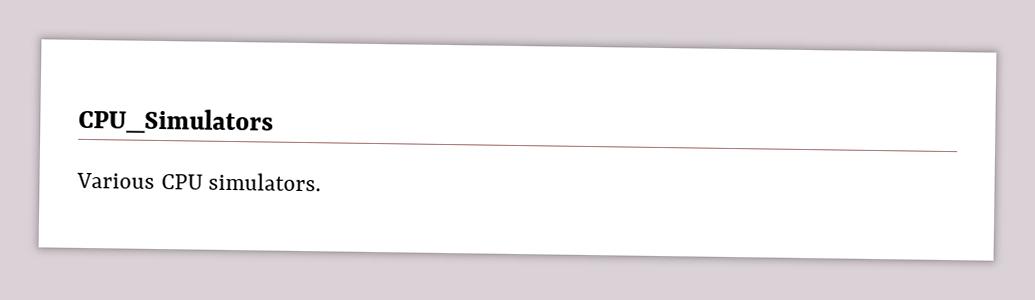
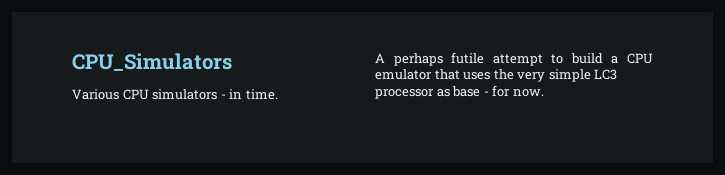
- Various CPU simulators.
+ Various CPU simulators - in time.
+ A perhaps futile attempt to build a CPU emulator that uses the very simple LC3 processor as base - for now.

